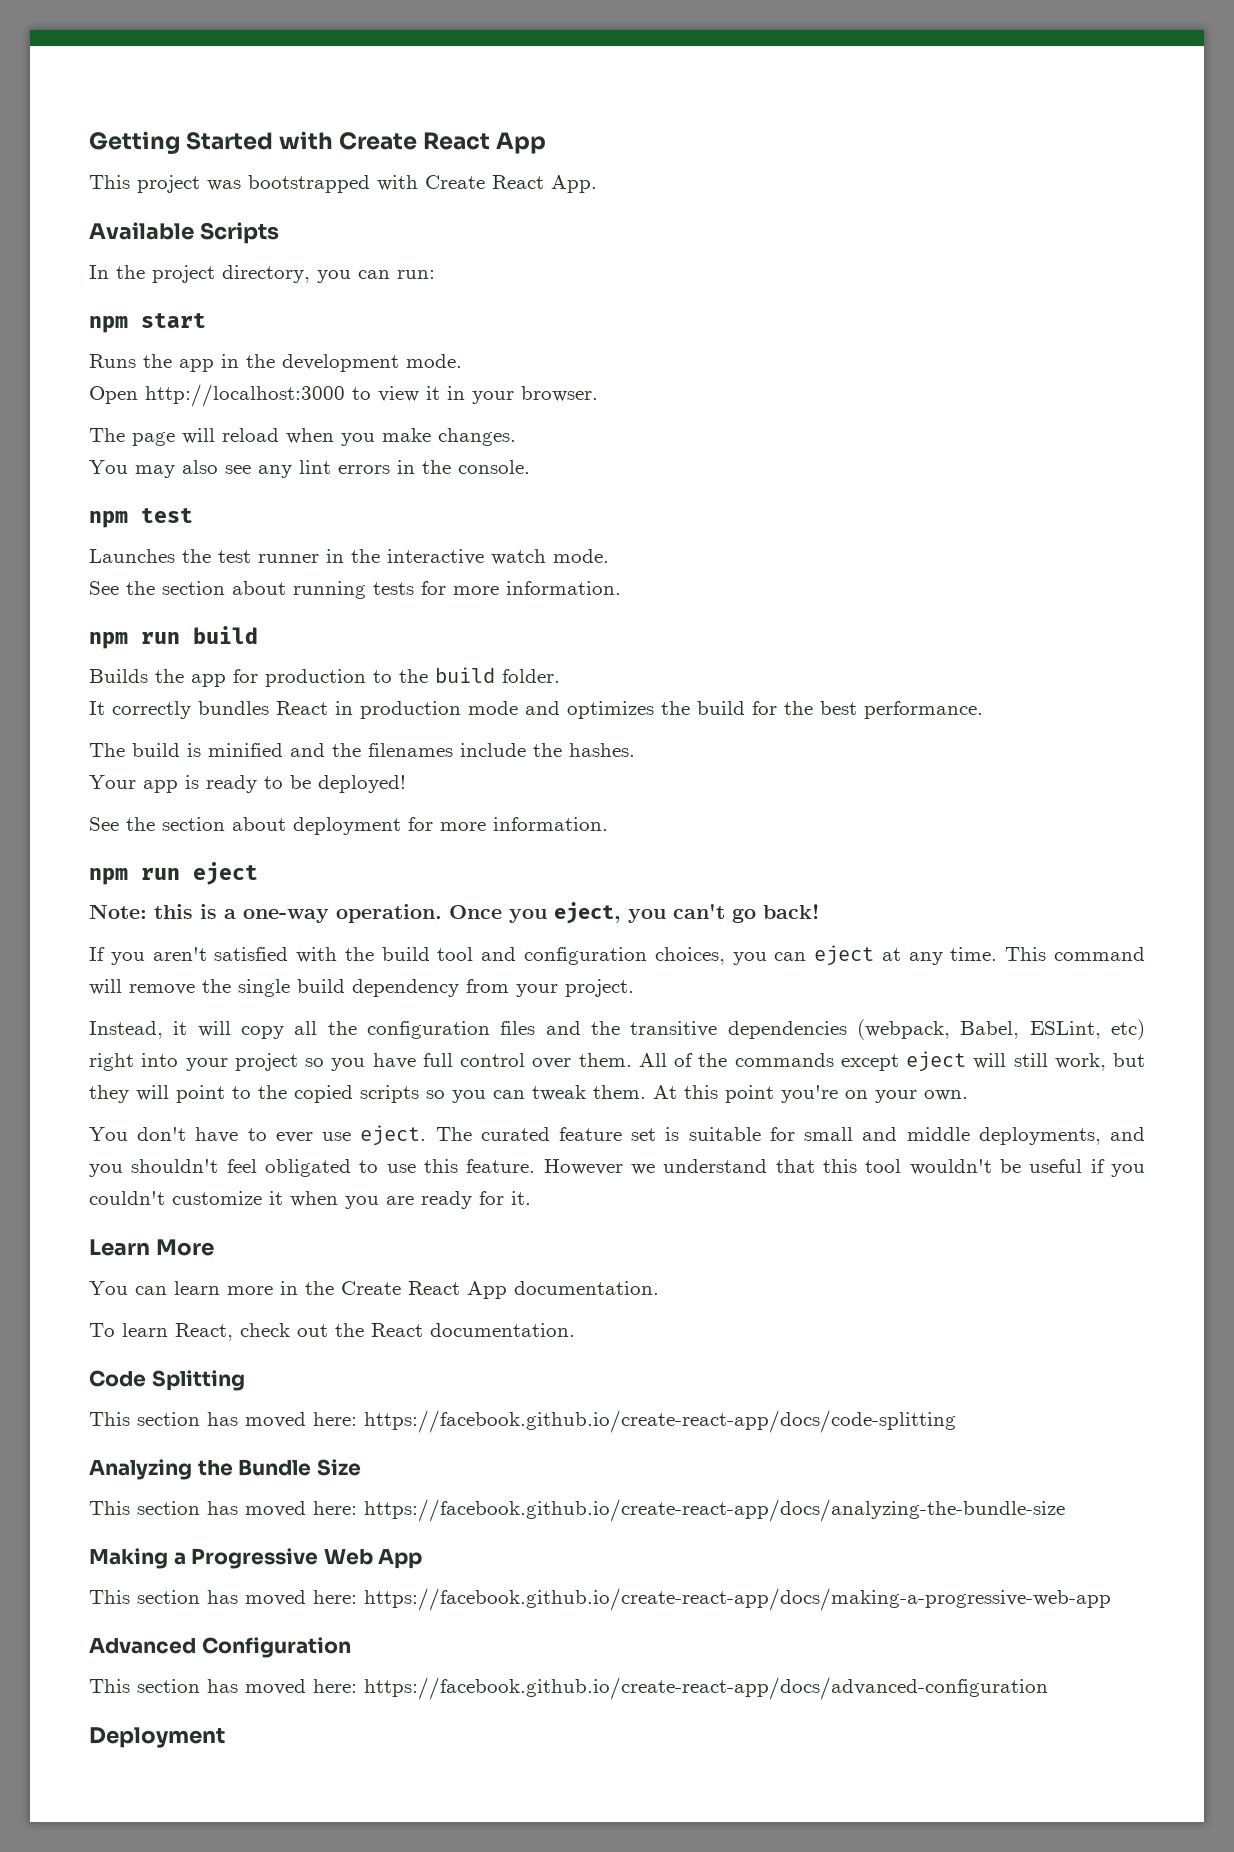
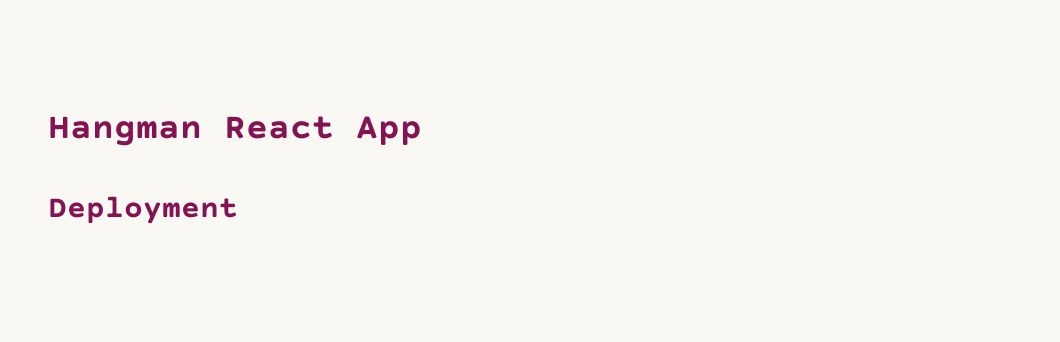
- Getting Started with Create React App
- This project was bootstrapped with Create React App.
- Available Scripts
- In the project directory, you can run:
- npm start
- Runs the app in the development mode.
- Open http://localhost:3000 to view it in your browser.
- The page will reload when you make changes.
- You may also see any lint errors in the console.
- npm test
- Launches the test runner in the interactive watch mode.
- See the section about running tests for more information.
- npm run build
- Builds the app for production to the build folder.
- It correctly bundles React in production mode and optimizes the build for the best performance.
- The build is minified and the filenames include the hashes.
- Your app is ready to be deployed!
- See the section about deployment for more information.
- npm run eject
- Note: this is a one-way operation. Once you eject, you can't go back!
- If you aren't satisfied with the build tool and configuration choices, you can eject at any time. This command will remove the single build dependency from your project.
- Instead, it will copy all the configuration files and the transitive dependencies (webpack, Babel, ESLint, etc) right into your project so you have full control over them. All of the commands except eject will still work, but they will point to the copied scripts so you can tweak them. At this point you're on your own.
- You don't have to ever use eject. The curated feature set is suitable for small and middle deployments, and you shouldn't feel obligated to use this feature. However we understand that this tool wouldn't be useful if you couldn't customize it when you are ready for it.
- Learn More
- You can learn more in the Create React App documentation.
- To learn React, check out the React documentation.
- Code Splitting
- This section has moved here: https://facebook.github.io/create-react-app/docs/code-splitting
- Analyzing the Bundle Size
- This section has moved here: https://facebook.github.io/create-react-app/docs/analyzing-the-bundle-size
- Making a Progressive Web App
- This section has moved here: https://facebook.github.io/create-react-app/docs/making-a-progressive-web-app
- Advanced Configuration
- This section has moved here: https://facebook.github.io/create-react-app/docs/advanced-configuration
+ Hangman React App

